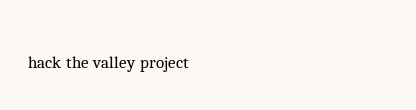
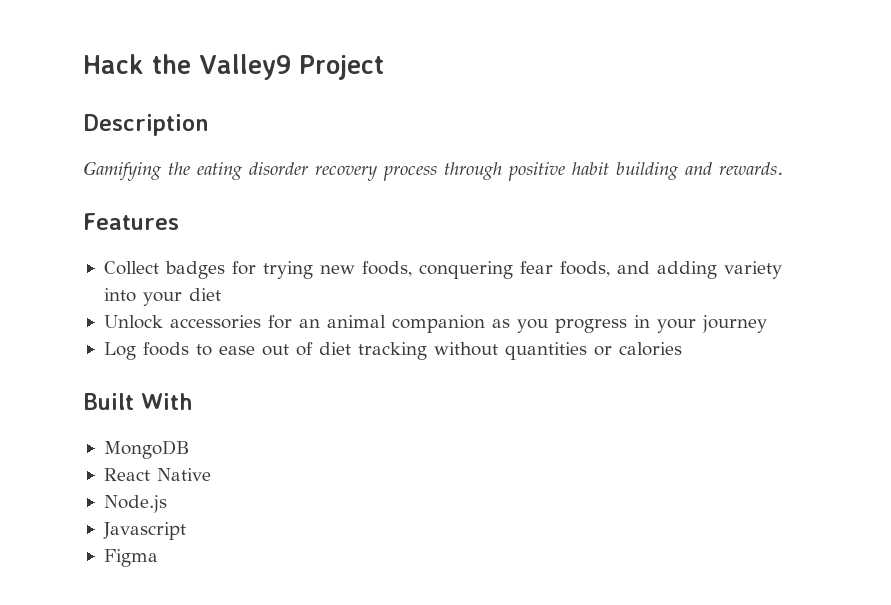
- hack the valley project
+ Hack the Valley9 Project
+ Description
+ Gamifying the eating disorder recovery process through positive habit building and rewards.
+ Features
+ Collect badges for trying new foods, conquering fear foods, and adding variety into your diet
+ Unlock accessories for an animal companion as you progress in your journey
+ Log foods to ease out of diet tracking without quantities or calories
+ Built With
+ MongoDB
+ React Native
+ Node.js
+ Javascript
+ Figma

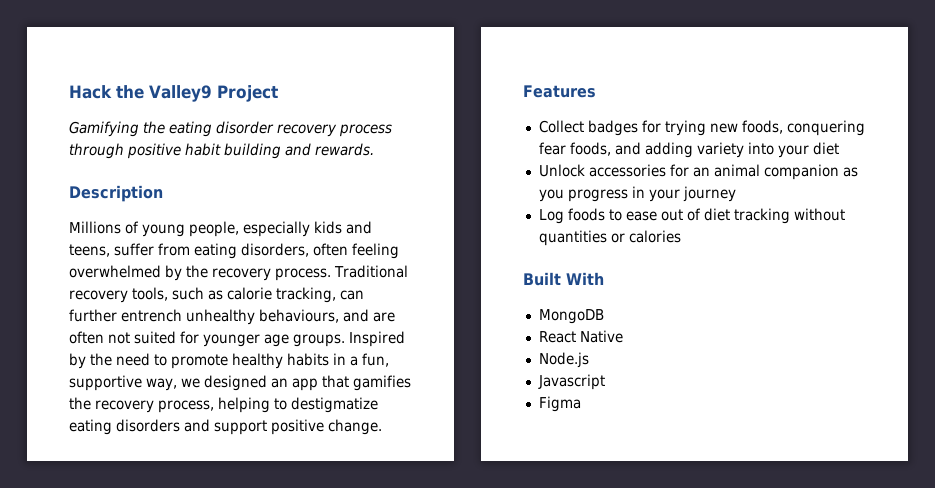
- Description
+ Description
+ Millions of young people, especially kids and teens, suffer from eating disorders, often feeling overwhelmed by the recovery process. Traditional recovery tools, such as calorie tracking, can further entrench unhealthy behaviours, and are often not suited for younger age groups. Inspired by the need to promote healthy habits in a fun, supportive way, we designed an app that gamifies the recovery process, helping to destigmatize eating disorders and support positive change.

